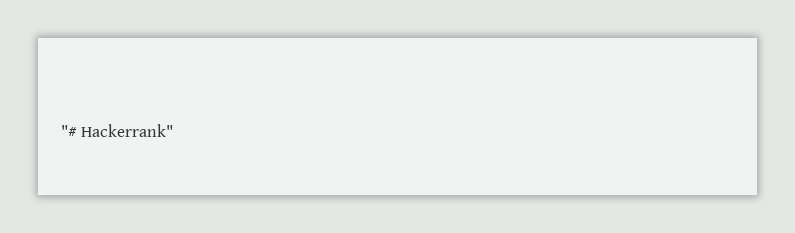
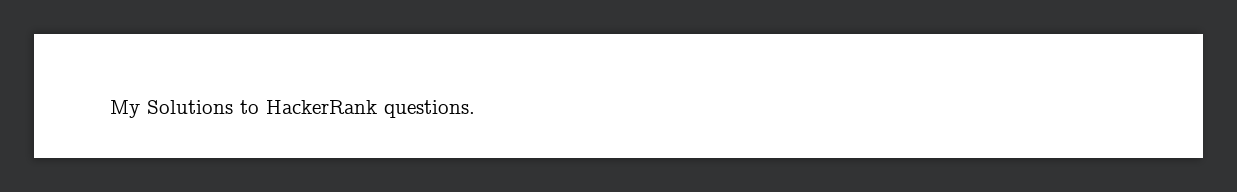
- "# Hackerrank"
+ My Solutions to HackerRank questions.

